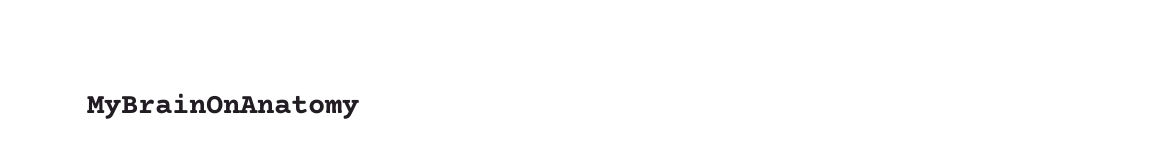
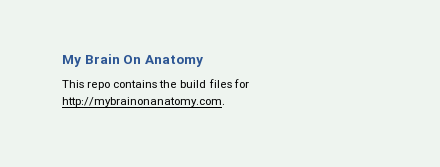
- MyBrainOnAnatomy
+ My Brain On Anatomy
+ This repo contains the build files for http://mybrainonanatomy.com.

